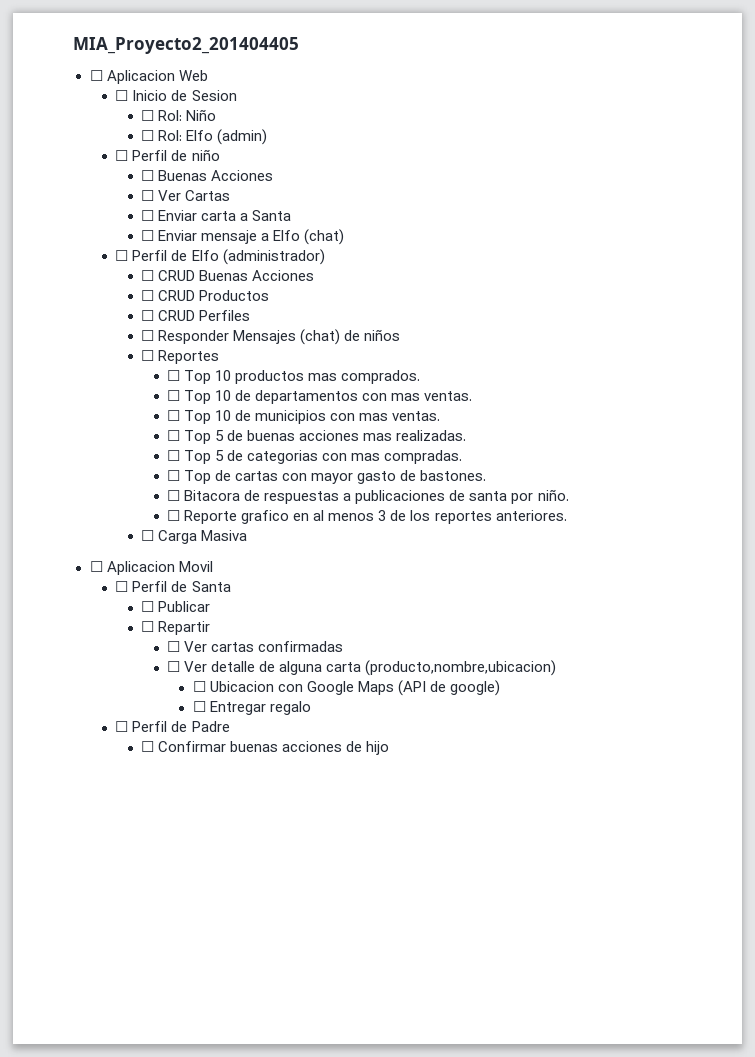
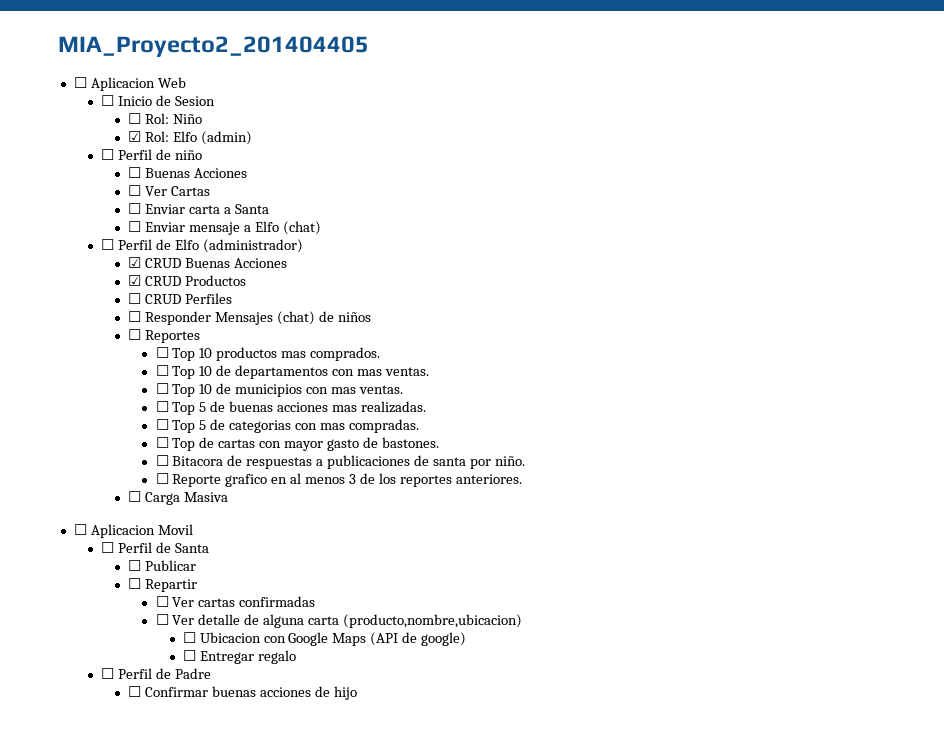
- ☐ Rol: Elfo (admin)
+ ☑ Rol: Elfo (admin)
- ☐ CRUD Buenas Acciones
+ ☑ CRUD Buenas Acciones
- ☐ CRUD Productos
+ ☑ CRUD Productos

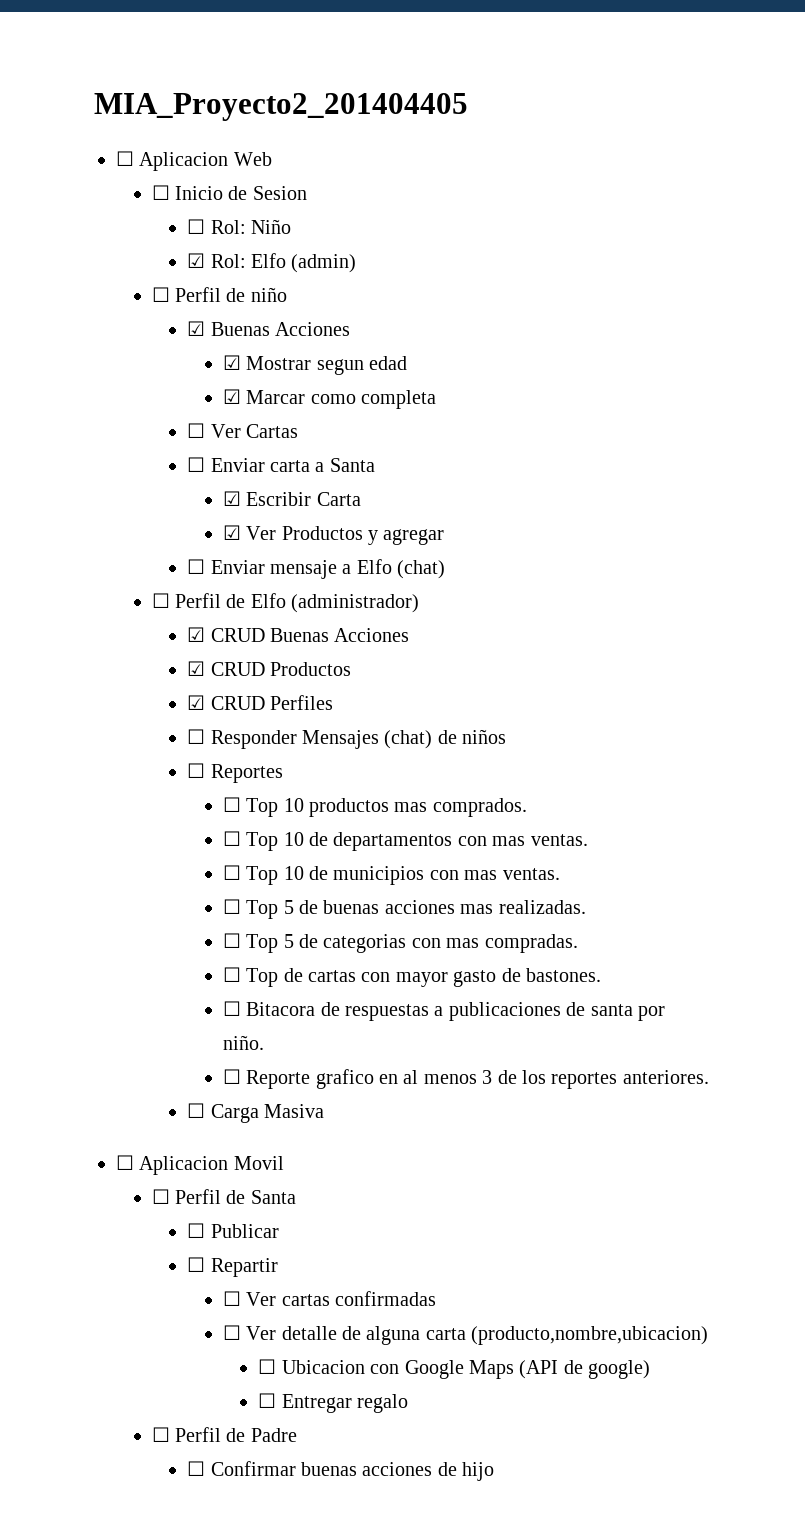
- ☐ Buenas Acciones
+ ☑ Buenas Acciones
+ ☑ Mostrar segun edad
+ ☑ Marcar como completa
+ ☑ Escribir Carta
+ ☑ Ver Productos y agregar
- ☐ CRUD Perfiles
+ ☑ CRUD Perfiles

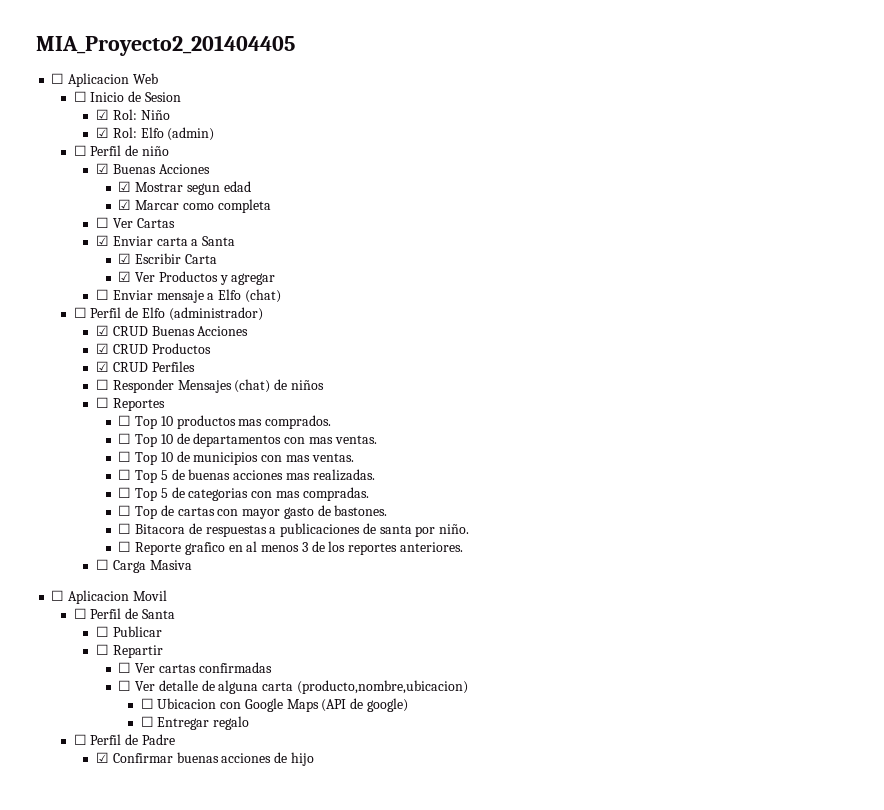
- ☐ Rol: Niño
+ ☑ Rol: Niño
- ☐ Enviar carta a Santa
+ ☑ Enviar carta a Santa
- ☐ Confirmar buenas acciones de hijo
+ ☑ Confirmar buenas acciones de hijo

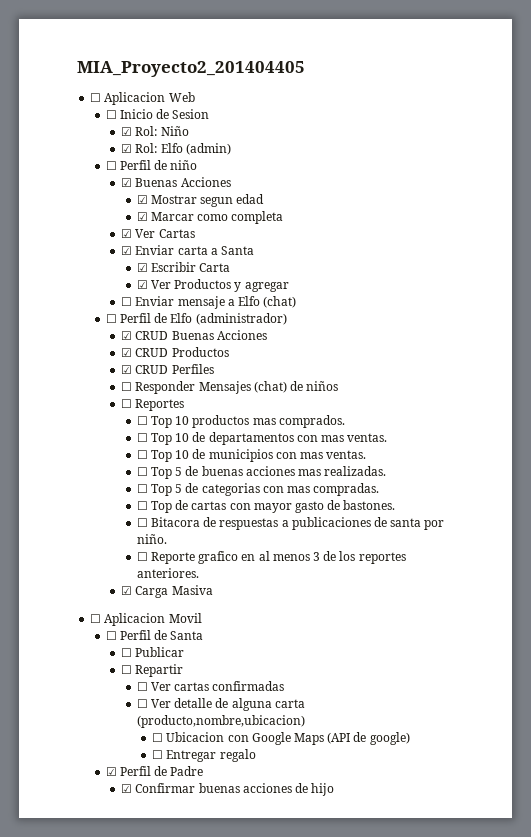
- ☐ Ver Cartas
+ ☑ Ver Cartas
- ☐ Carga Masiva
+ ☑ Carga Masiva
- ☐ Perfil de Padre
+ ☑ Perfil de Padre

